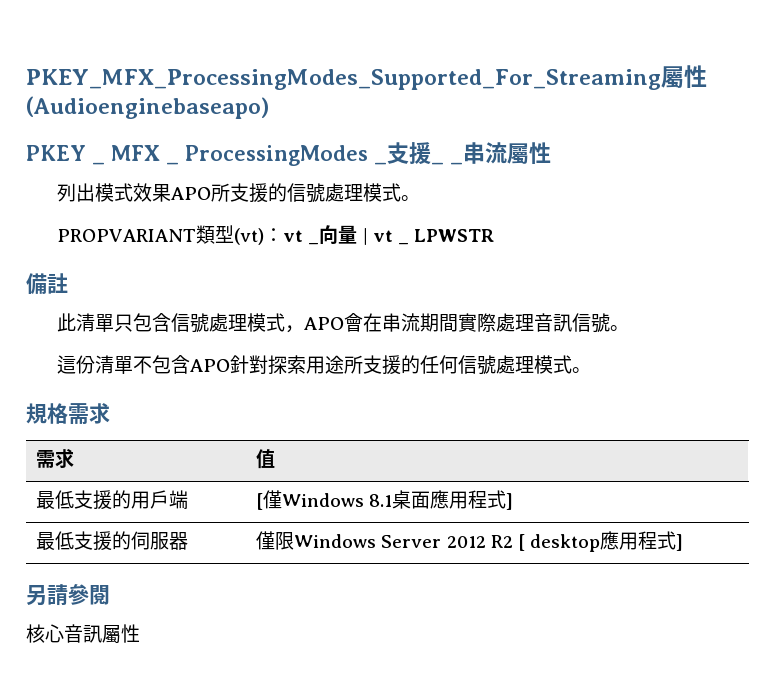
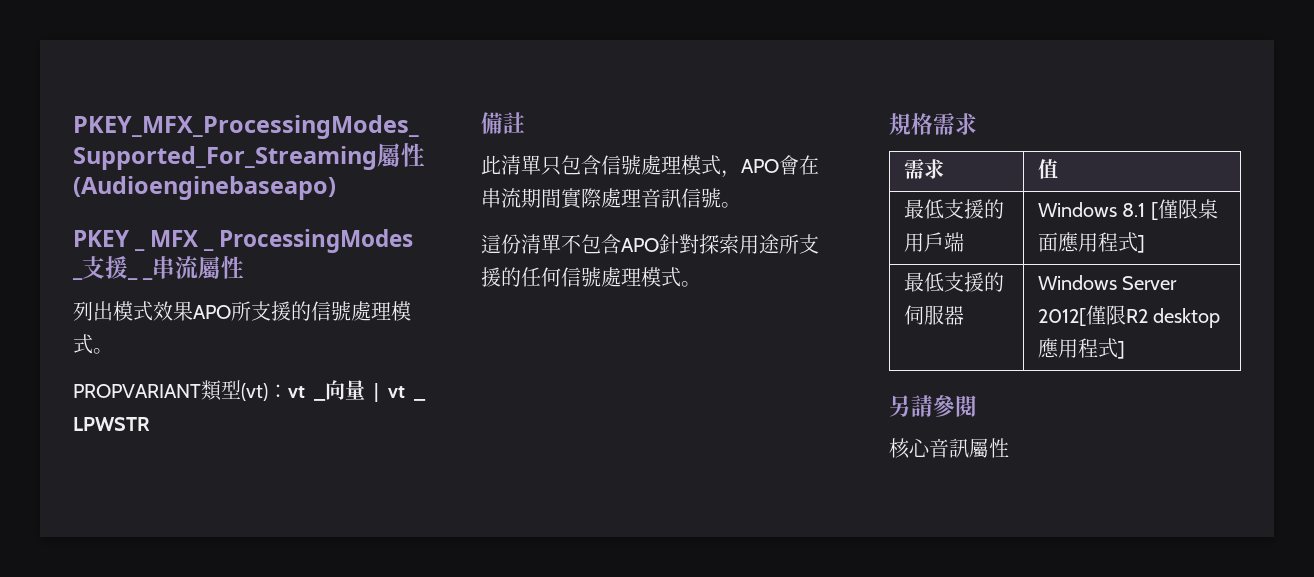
- 最低支援的用戶端 | [僅Windows 8.1桌面應用程式]
+ 最低支援的用戶端 | Windows 8.1 [僅限桌面應用程式]
- 最低支援的伺服器 | 僅限Windows Server 2012 R2 [ desktop應用程式]
+ 最低支援的伺服器 | Windows Server 2012[僅限R2 desktop應用程式]

